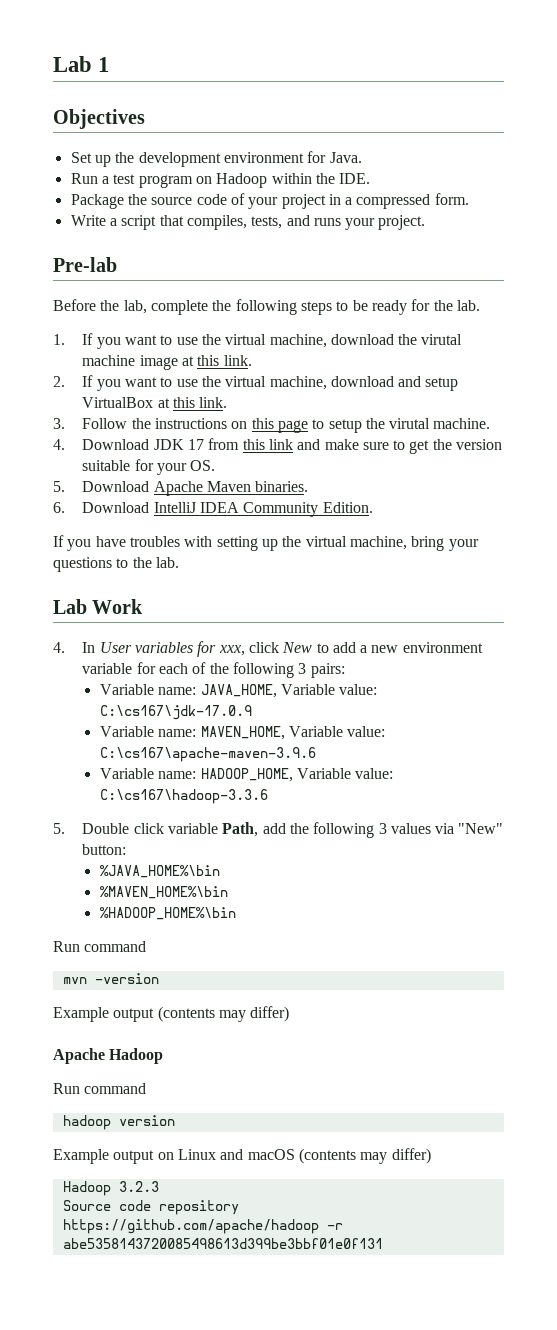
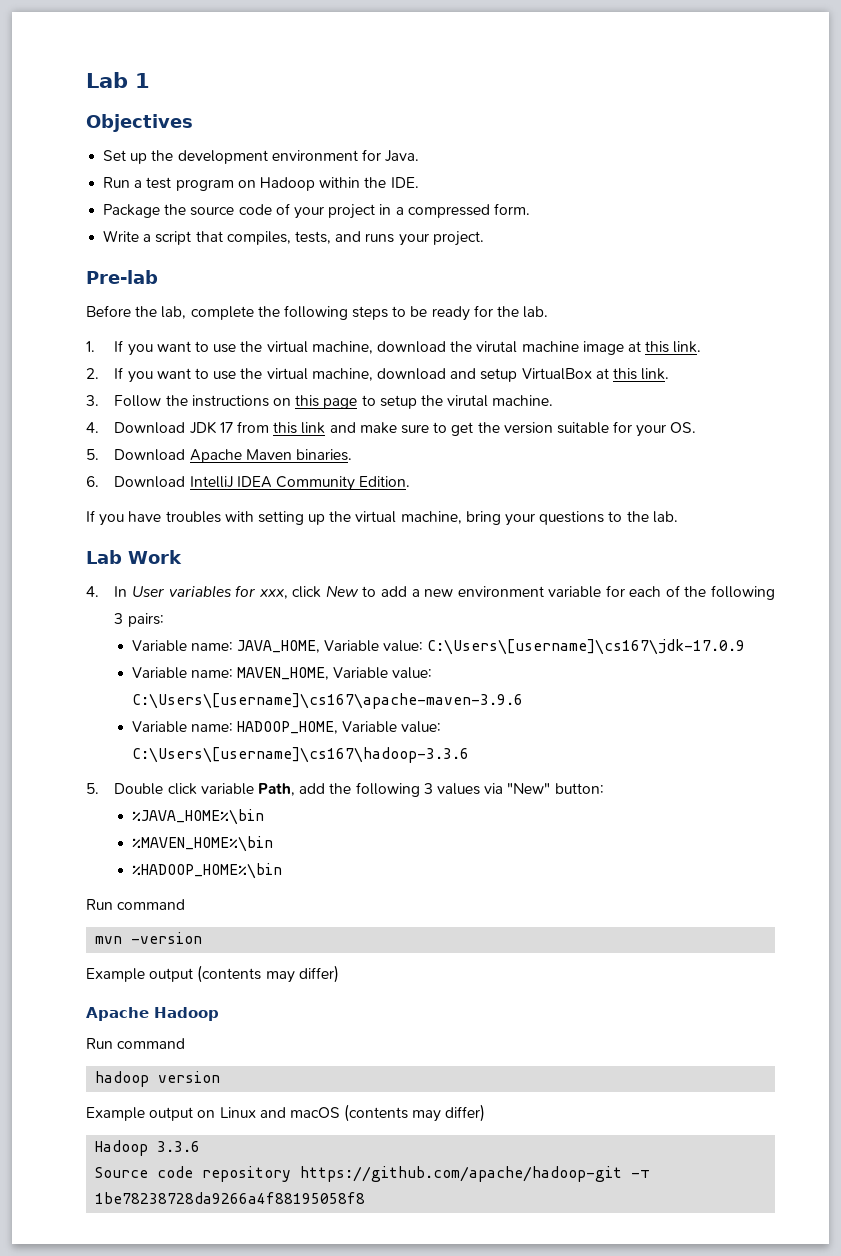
- Variable name: JAVA_HOME, Variable value: C:\cs167\jdk-17.0.9
+ Variable name: JAVA_HOME, Variable value: C:\Users\[username]\cs167\jdk-17.0.9
- Variable name: MAVEN_HOME, Variable value: C:\cs167\apache-maven-3.9.6
+ Variable name: MAVEN_HOME, Variable value: C:\Users\[username]\cs167\apache-maven-3.9.6
- Variable name: HADOOP_HOME, Variable value: C:\cs167\hadoop-3.3.6
+ Variable name: HADOOP_HOME, Variable value: C:\Users\[username]\cs167\hadoop-3.3.6
- Hadoop 3.2.3
+ Hadoop 3.3.6
- Source code repository https://github.com/apache/hadoop -r abe5358143720085498613d399be3bbf01e0f131
+ Source code repository https://github.com/apache/hadoop-git -т 1be78238728da9266a4f88195058f8

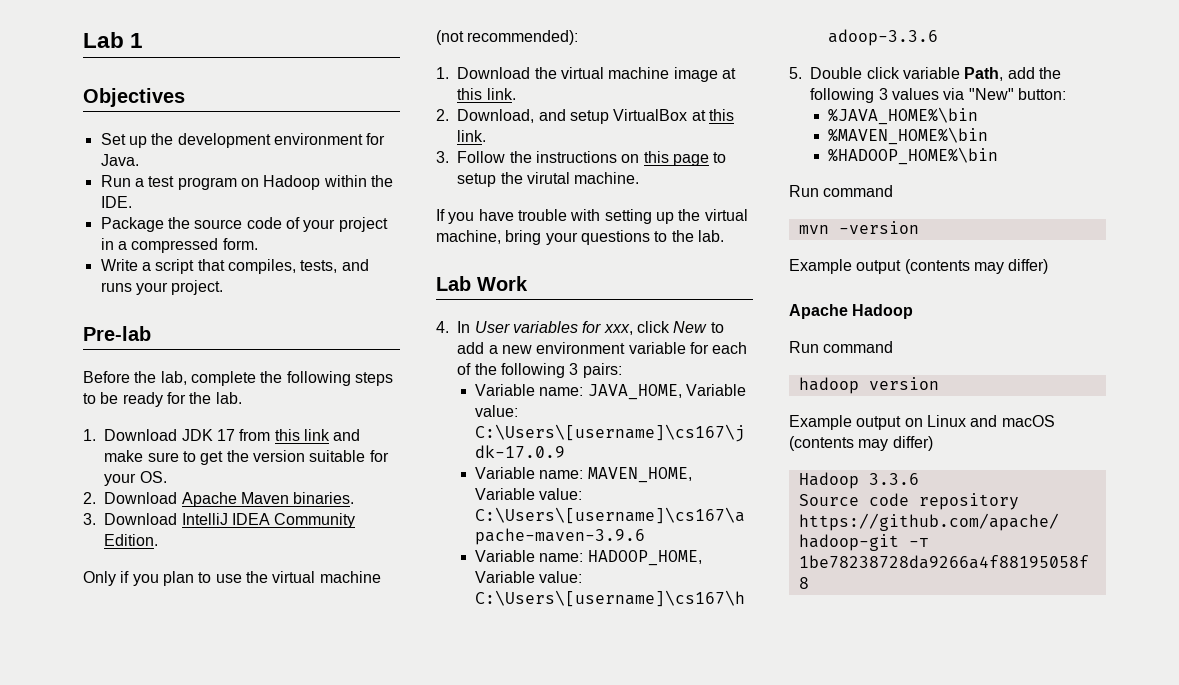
- 1. If you want to use the virtual machine, download the virutal machine image at this link.
- 2. If you want to use the virtual machine, download and setup VirtualBox at this link.
- 3. Follow the instructions on this page to setup the virutal machine.
- 4. Download JDK 17 from this link and make sure to get the version suitable for your OS.
+ 1. Download JDK 17 from this link and make sure to get the version suitable for your OS.
- 5. Download Apache Maven binaries.
+ 2. Download Apache Maven binaries.
- 6. Download IntelliJ IDEA Community Edition.
+ 3. Download IntelliJ IDEA Community Edition.
+ Only if you plan to use the virtual machine (not recommended):
+ 1. Download the virtual machine image at this link.
+ 2. Download, and setup VirtualBox at this link.
+ 3. Follow the instructions on this page to setup the virutal machine.
- If you have troubles with setting up the virtual machine, bring your questions to the lab.
+ If you have trouble with setting up the virtual machine, bring your questions to the lab.

